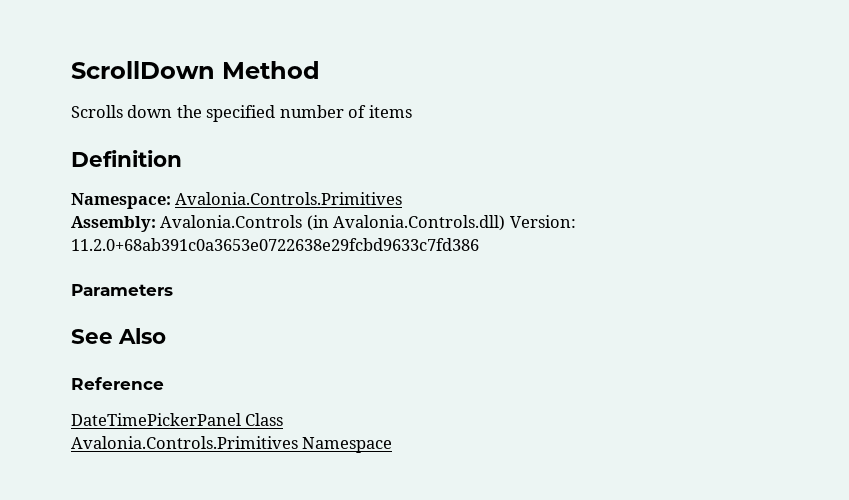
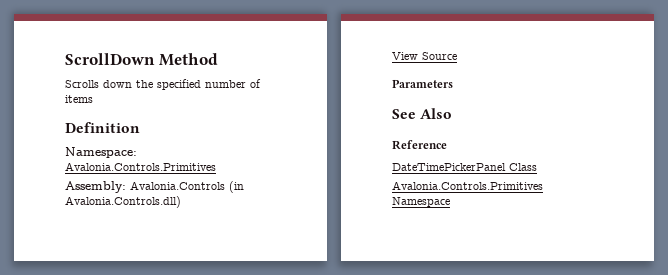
- Assembly: Avalonia.Controls (in Avalonia.Controls.dll) Version: 11.2.0+68ab391c0a3653e0722638e29fcbd9633c7fd386
+ Assembly: Avalonia.Controls (in Avalonia.Controls.dll)
+ View Source

